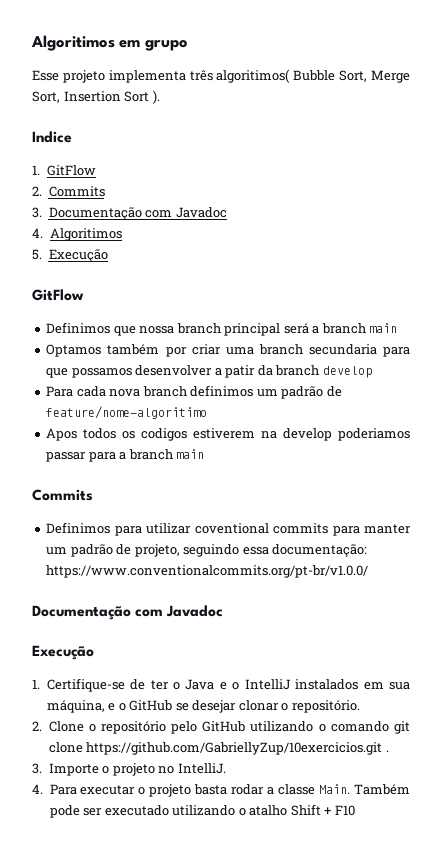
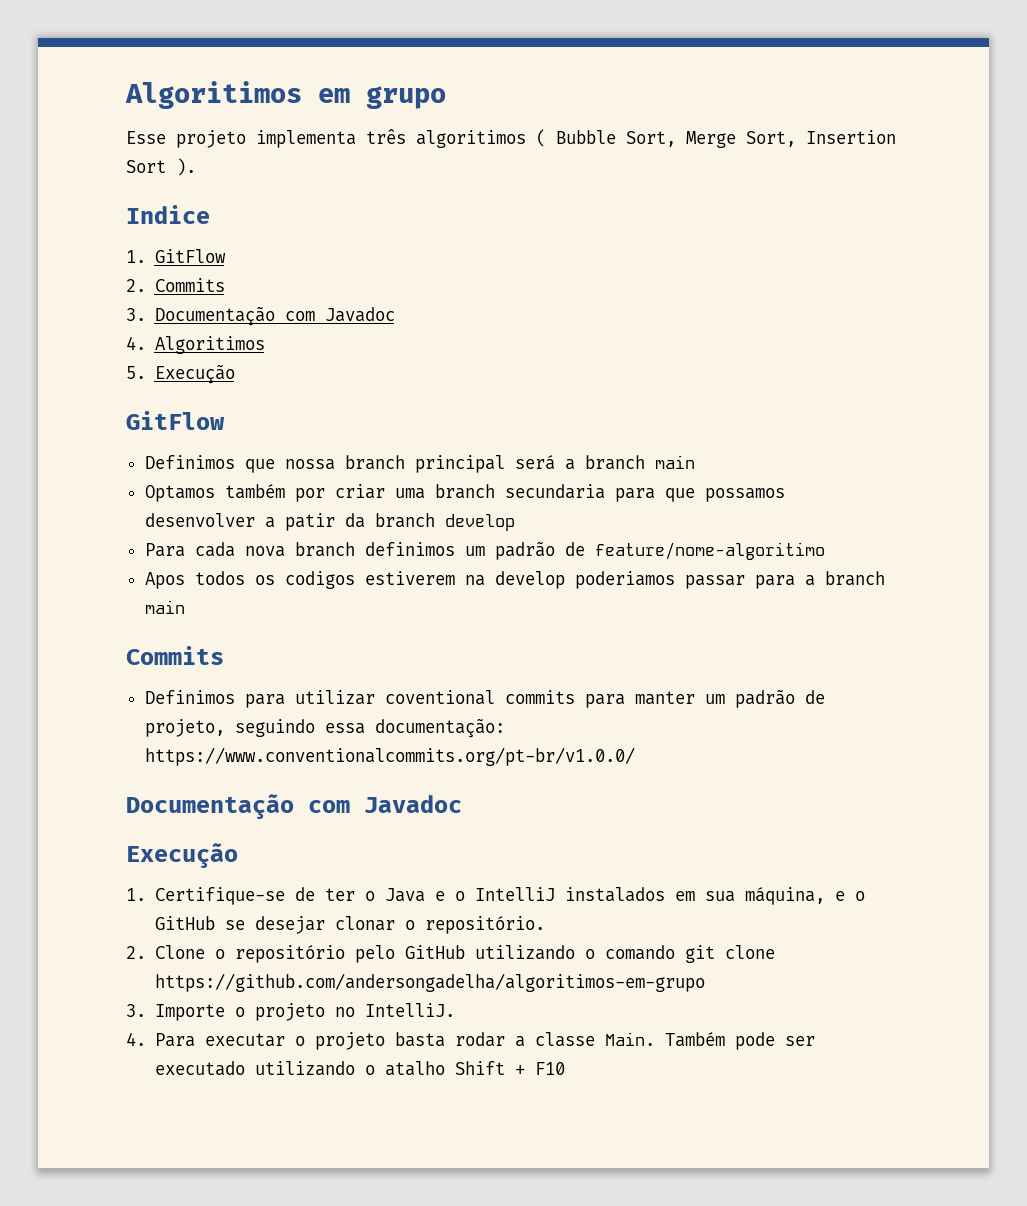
- Esse projeto implementa três algoritimos( Bubble Sort, Merge Sort, Insertion Sort ).
+ Esse projeto implementa três algoritimos ( Bubble Sort, Merge Sort, Insertion Sort ).
- 2. Clone o repositório pelo GitHub utilizando o comando git clone https://github.com/GabriellyZup/10exercicios.git .
+ 2. Clone o repositório pelo GitHub utilizando o comando git clone https://github.com/andersongadelha/algoritimos-em-grupo

